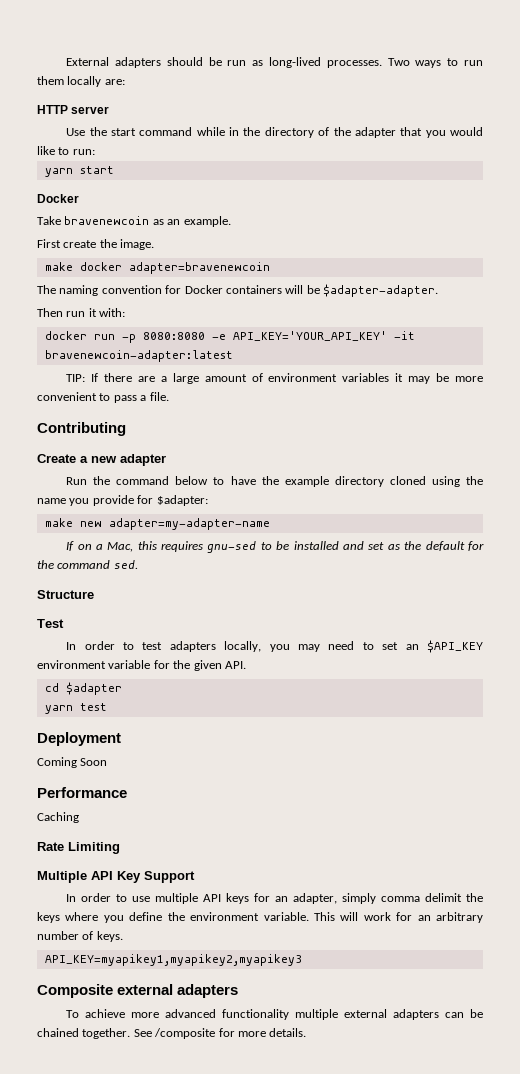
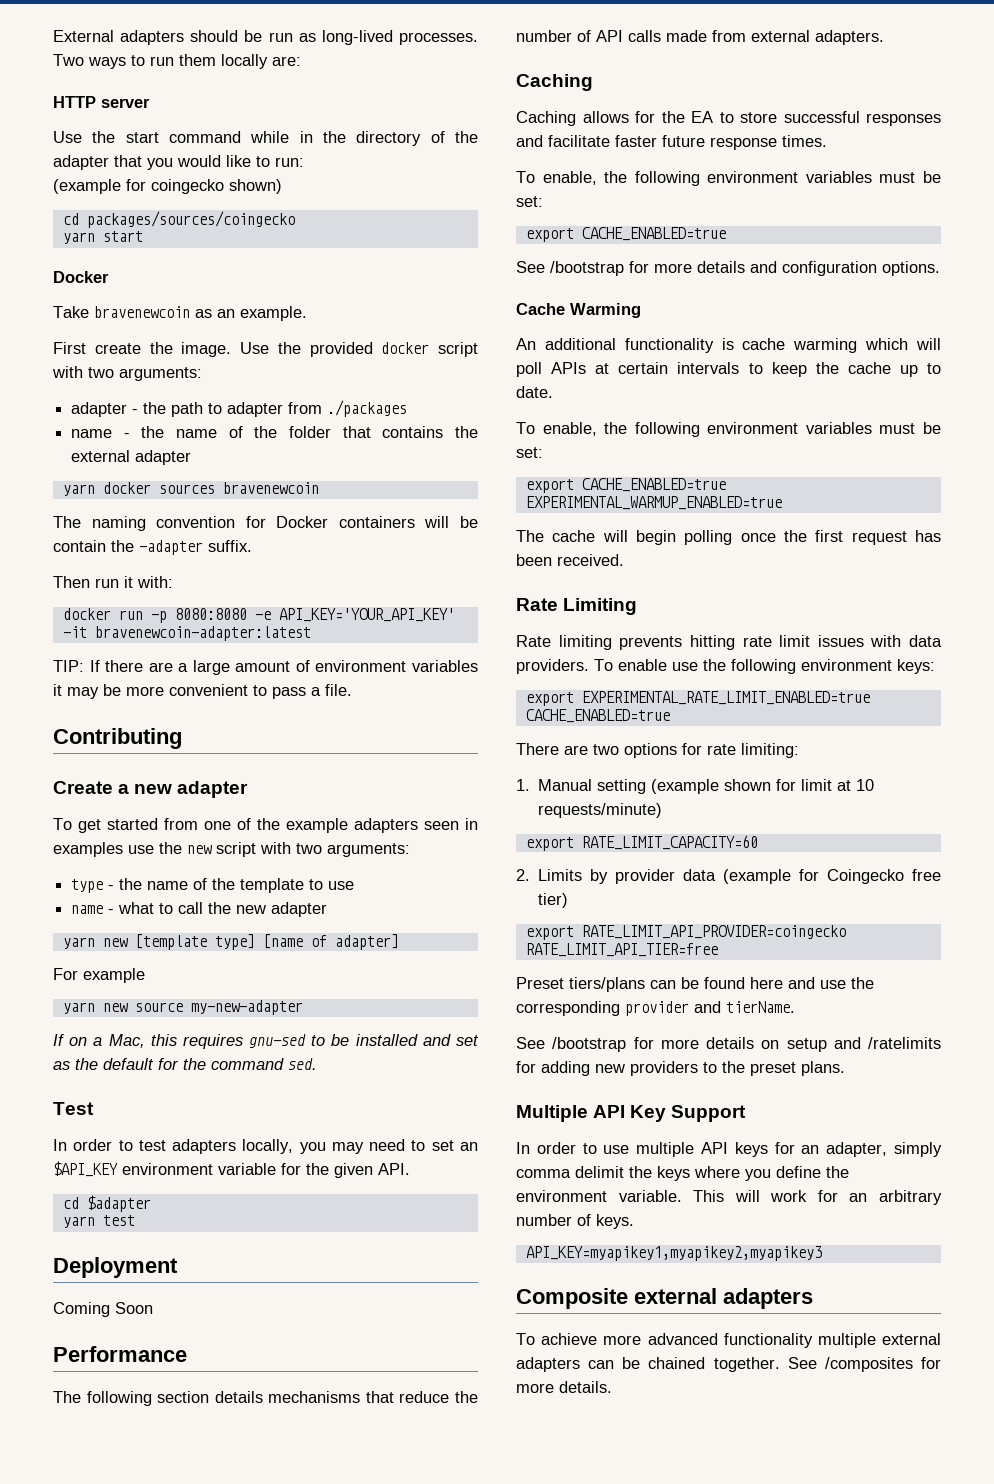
+ (example for coingecko shown)
+ cd packages/sources/coingecko
- First create the image.
- make docker adapter=bravenewcoin
+ First create the image. Use the provided docker script with two arguments:
+ adapter - the path to adapter from ./packages
+ name - the name of the folder that contains the external adapter
+ yarn docker sources bravenewcoin
- The naming convention for Docker containers will be $adapter-adapter.
+ The naming convention for Docker containers will be contain the -adapter suffix.
- Run the command below to have the example directory cloned using the name you provide for $adapter:
- make new adapter=my-adapter-name
+ To get started from one of the example adapters seen in examples use the new script with two arguments:
+ type - the name of the template to use
+ name - what to call the new adapter
+ yarn new [template type] [name of adapter]
+ For example
+ yarn new source my-new-adapter
- Structure
+ The following section details mechanisms that reduce the number of API calls made from external adapters.
  Caching
+ Caching allows for the EA to store successful responses and facilitate faster future response times.
+ To enable, the following environment variables must be set:
+ export CACHE_ENABLED=true
+ See /bootstrap for more details and configuration options.
+ Cache Warming
+ An additional functionality is cache warming which will poll APIs at certain intervals to keep the cache up to date.
+ To enable, the following environment variables must be set:
+ export CACHE_ENABLED=true EXPERIMENTAL_WARMUP_ENABLED=true
+ The cache will begin polling once the first request has been received.
  Rate Limiting
+ Rate limiting prevents hitting rate limit issues with data providers. To enable use the following environment keys:
+ export EXPERIMENTAL_RATE_LIMIT_ENABLED=true CACHE_ENABLED=true
+ There are two options for rate limiting:
+ 1. Manual setting (example shown for limit at 10 requests/minute)
+ export RATE_LIMIT_CAPACITY=60
+ 2. Limits by provider data (example for Coingecko free tier)
+ export RATE_LIMIT_API_PROVIDER=coingecko RATE_LIMIT_API_TIER=free
+ Preset tiers/plans can be found here and use the corresponding provider and tierName.
+ See /bootstrap for more details on setup and /ratelimits for adding new providers to the preset plans.
- See /composite for more details.
+ See /composites for more details.

